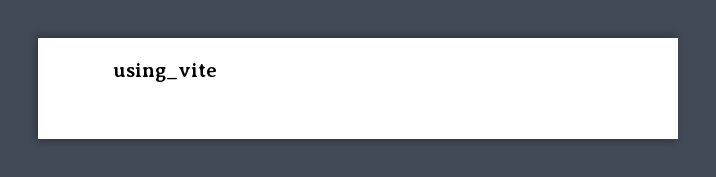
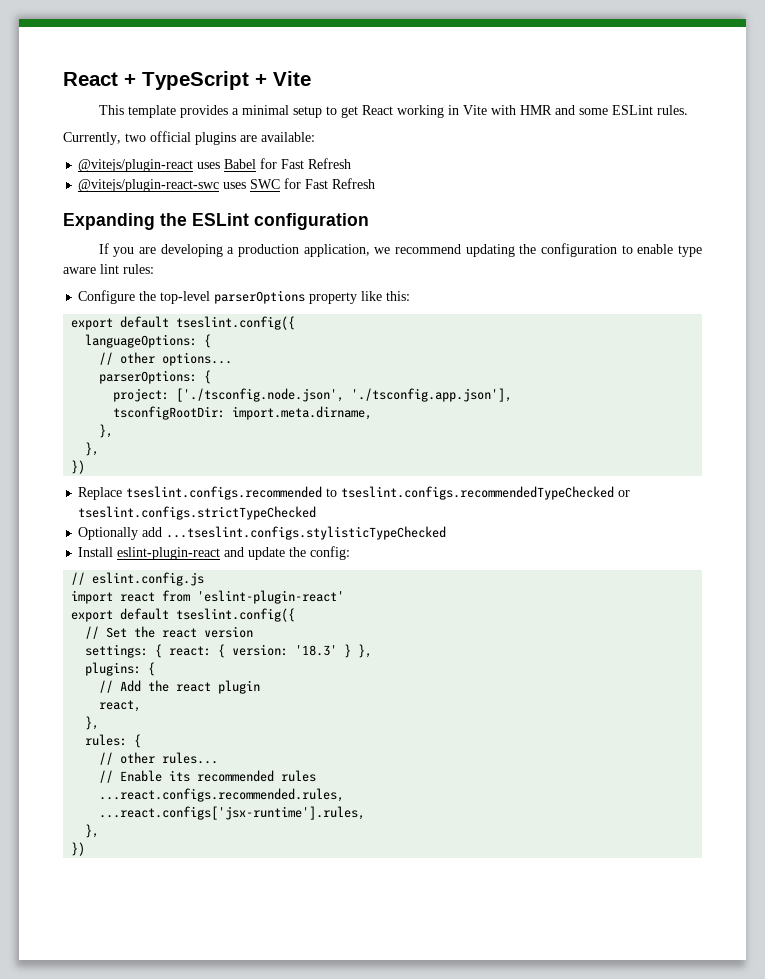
- using_vite
+ React + TypeScript + Vite
+ This template provides a minimal setup to get React working in Vite with HMR and some ESLint rules.
+ Currently, two official plugins are available:
+ @vitejs/plugin-react uses Babel for Fast Refresh
+ @vitejs/plugin-react-swc uses SWC for Fast Refresh
+ Expanding the ESLint configuration
+ If you are developing a production application, we recommend updating the configuration to enable type aware lint rules:
+ Configure the top-level parserOptions property like this:
+ export default tseslint.config({
+ languageOptions: {
+ // other options...
+ parserOptions: {
+ project: ['./tsconfig.node.json', './tsconfig.app.json'],
+ tsconfigRootDir: import.meta.dirname,
+ },
+ },
+ })
+ Replace tseslint.configs.recommended to tseslint.configs.recommendedTypeChecked or tseslint.configs.strictTypeChecked
+ Optionally add ...tseslint.configs.stylisticTypeChecked
+ Install eslint-plugin-react and update the config:
+ // eslint.config.js
+ import react from 'eslint-plugin-react'
+ export default tseslint.config({
+ // Set the react version
+ settings: { react: { version: '18.3' } },
+ plugins: {
+ // Add the react plugin
+ react,
+ },
+ rules: {
+ // other rules...
+ // Enable its recommended rules
+ ...react.configs.recommended.rules,
+ ...react.configs['jsx-runtime'].rules,
+ },
+ })

